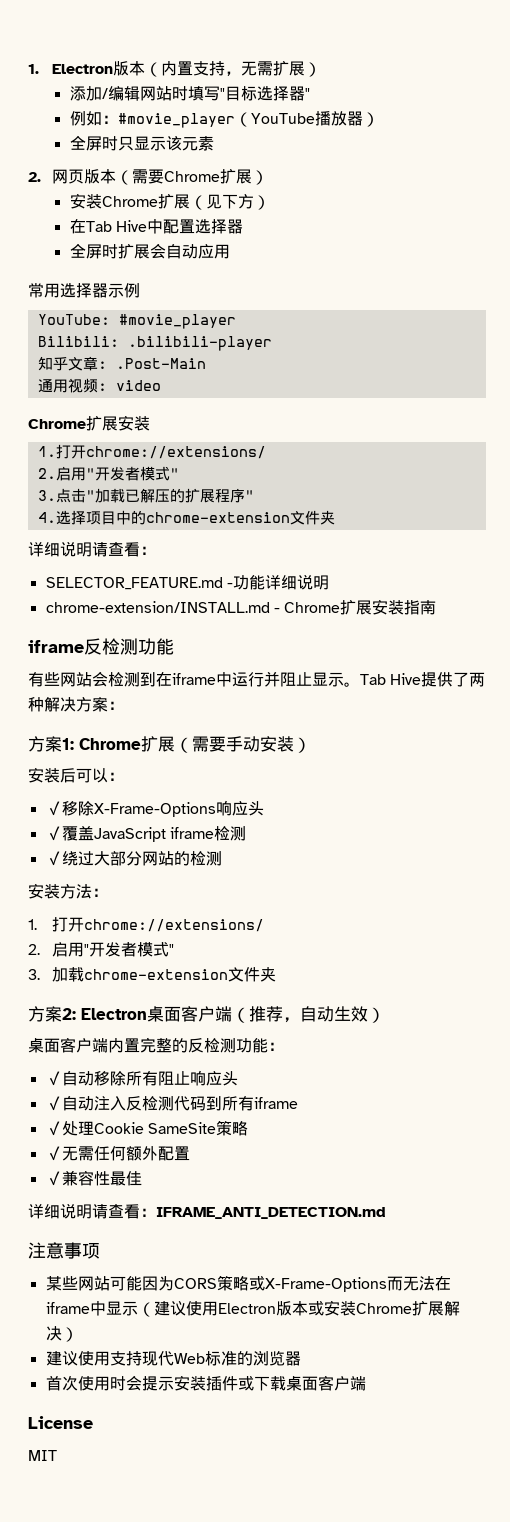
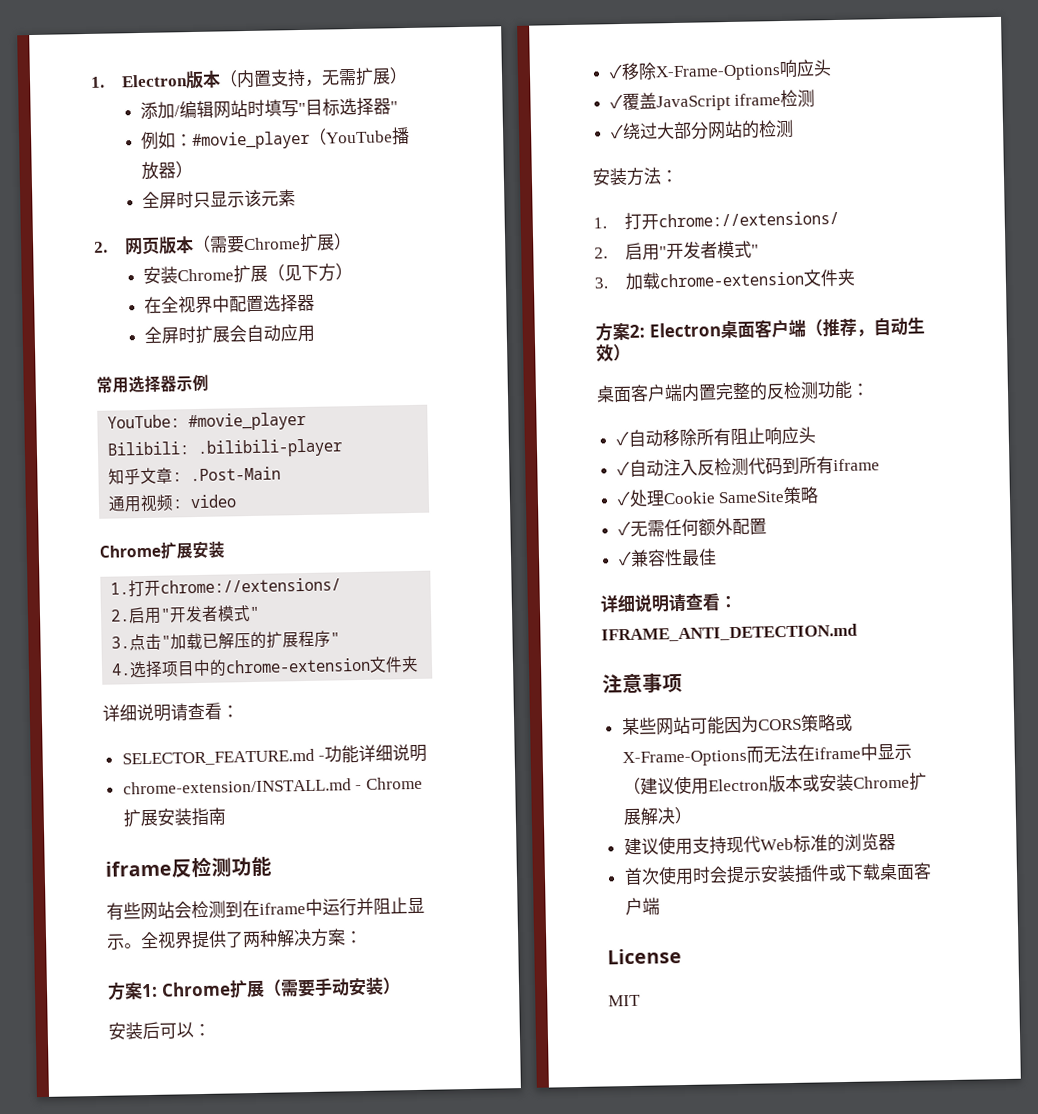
- 在Tab Hive中配置选择器
+ 在全视界中配置选择器
- Tab Hive提供了两种解决方案：
+ 全视界提供了两种解决方案：

